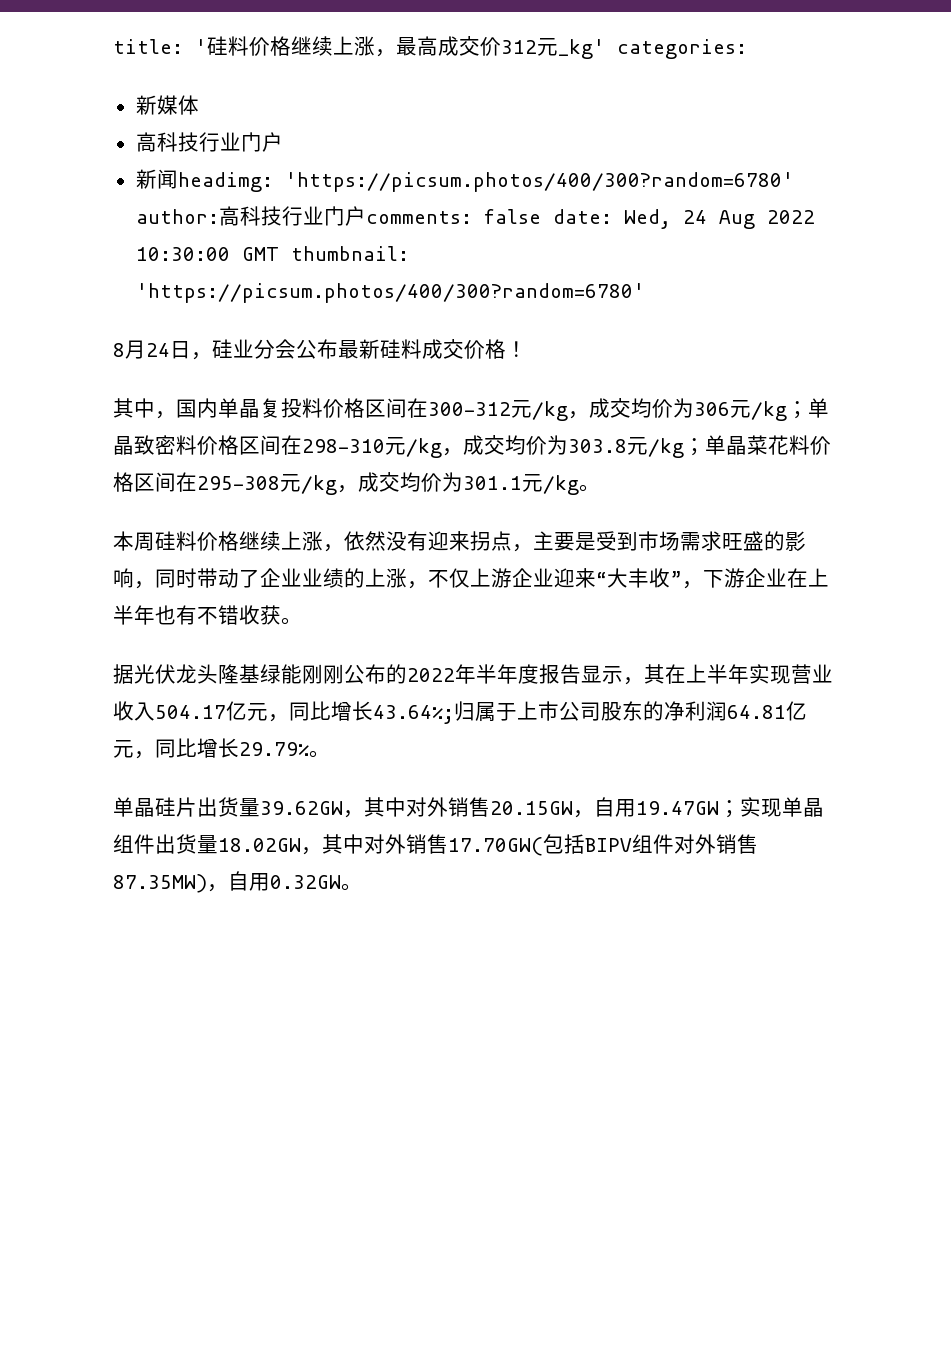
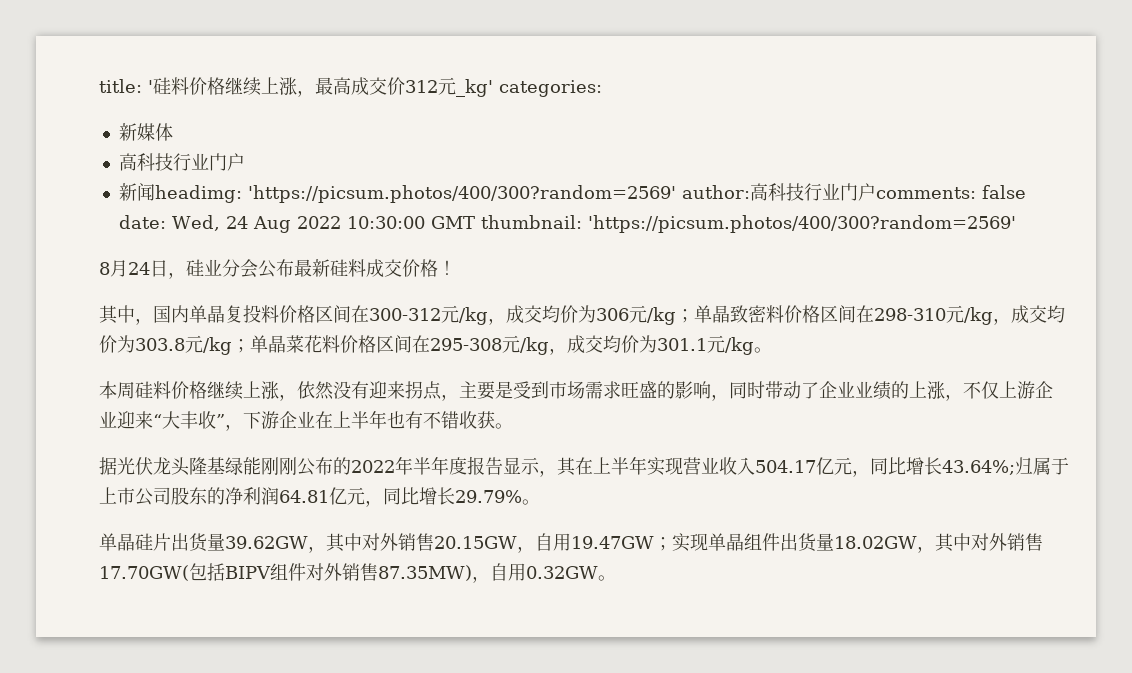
- 新闻headimg: 'https://picsum.photos/400/300?random=6780' author:高科技行业门户comments: false date: Wed, 24 Aug 2022 10:30:00 GMT thumbnail: 'https://picsum.photos/400/300?random=6780'
+ 新闻headimg: 'https://picsum.photos/400/300?random=2569' author:高科技行业门户comments: false date: Wed, 24 Aug 2022 10:30:00 GMT thumbnail: 'https://picsum.photos/400/300?random=2569'

